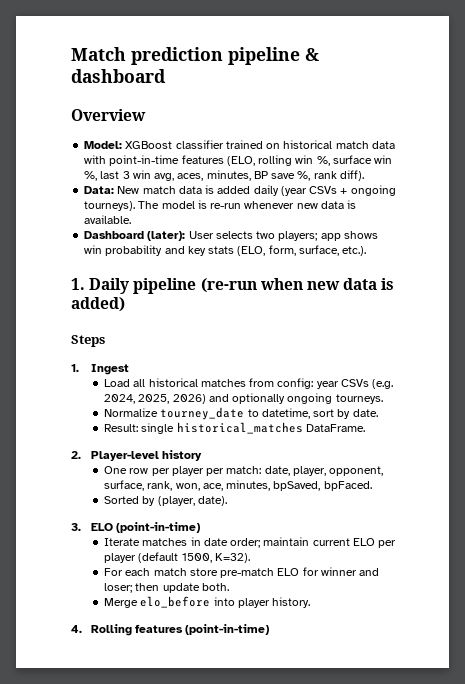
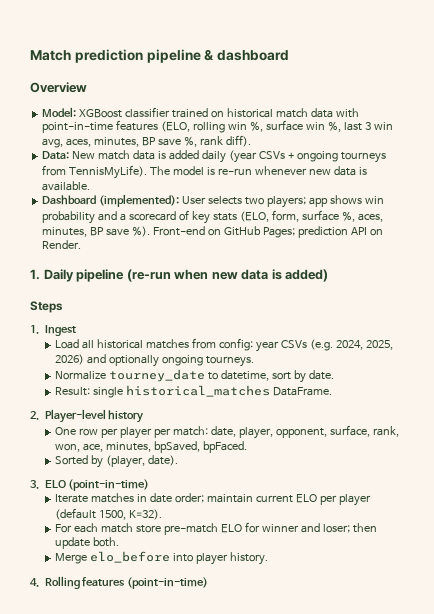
- Data: New match data is added daily (year CSVs + ongoing tourneys).
+ Data: New match data is added daily (year CSVs + ongoing tourneys from TennisMyLife).
- Dashboard (later): User selects two players; app shows win probability and key stats (ELO, form, surface, etc.).
+ Dashboard (implemented): User selects two players; app shows win probability and a scorecard of key stats (ELO, form, surface %, aces, minutes, BP save %). Front-end on GitHub Pages; prediction API on Render.

